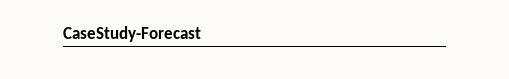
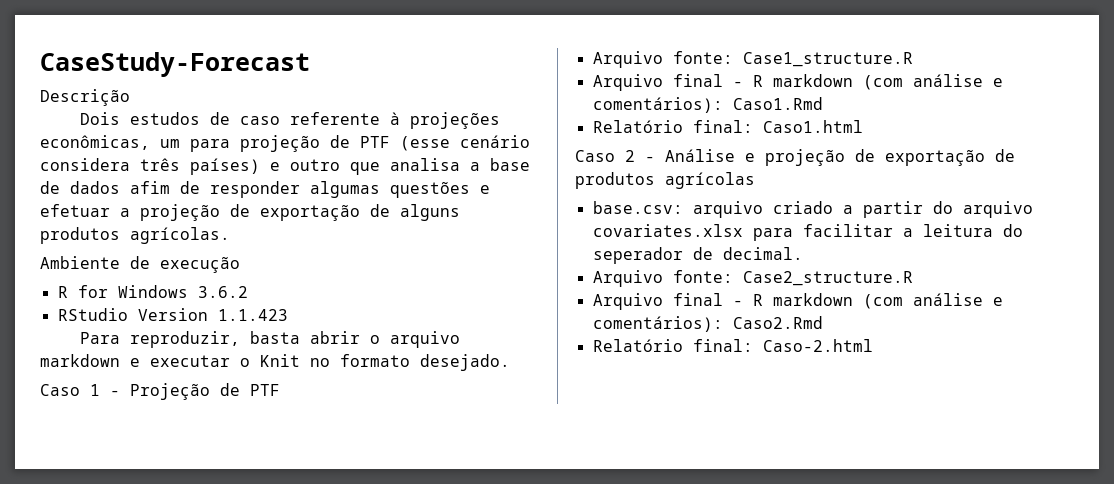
+ Descrição
+ Dois estudos de caso referente à projeções econômicas, um para projeção de PTF (esse cenário considera três países) e outro que analisa a base de dados afim de responder algumas questões e efetuar a projeção de exportação de alguns produtos agrícolas.
+ Ambiente de execução
+ R for Windows 3.6.2
+ RStudio Version 1.1.423
+ Para reproduzir, basta abrir o arquivo markdown e executar o Knit no formato desejado.
+ Caso 1 - Projeção de PTF
+ Arquivo fonte: Case1_structure.R
+ Arquivo final - R markdown (com análise e comentários): Caso1.Rmd
+ Relatório final: Caso1.html
+ Caso 2 - Análise e projeção de exportação de produtos agrícolas
+ base.csv: arquivo criado a partir do arquivo covariates.xlsx para facilitar a leitura do seperador de decimal.
+ Arquivo fonte: Case2_structure.R
+ Arquivo final - R markdown (com análise e comentários): Caso2.Rmd
+ Relatório final: Caso-2.html

